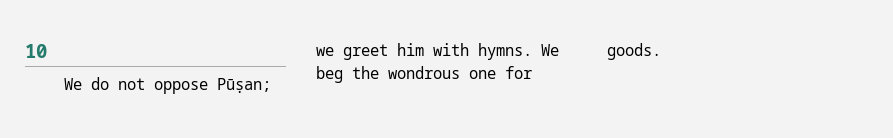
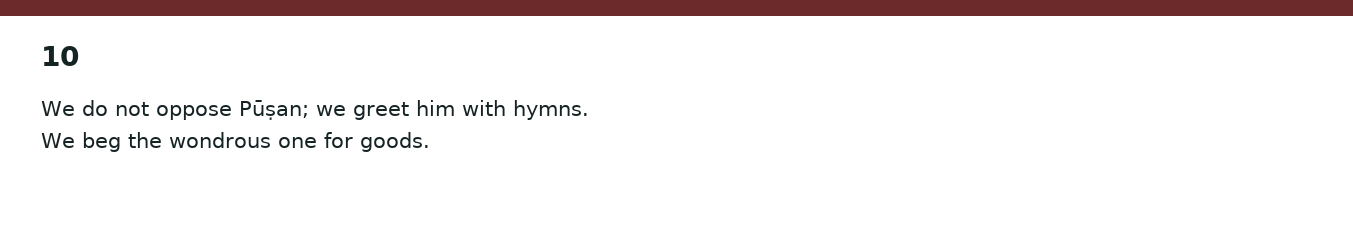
- We do not oppose Pūṣan; we greet him with hymns. We beg the wondrous one for goods.
+ We do not oppose Pūṣan; we greet him with hymns.
+ We beg the wondrous one for goods.

